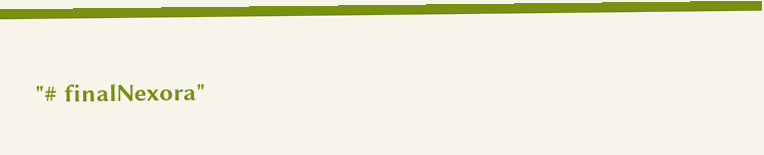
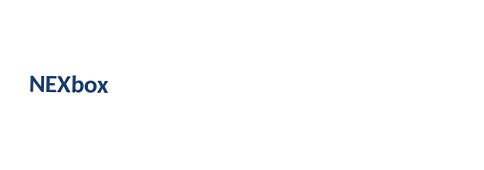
- "# finalNexora"
+ NEXbox

